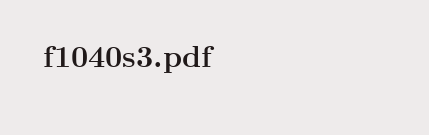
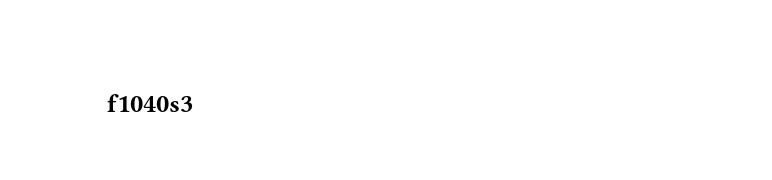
- f1040s3.pdf
+ f1040s3

